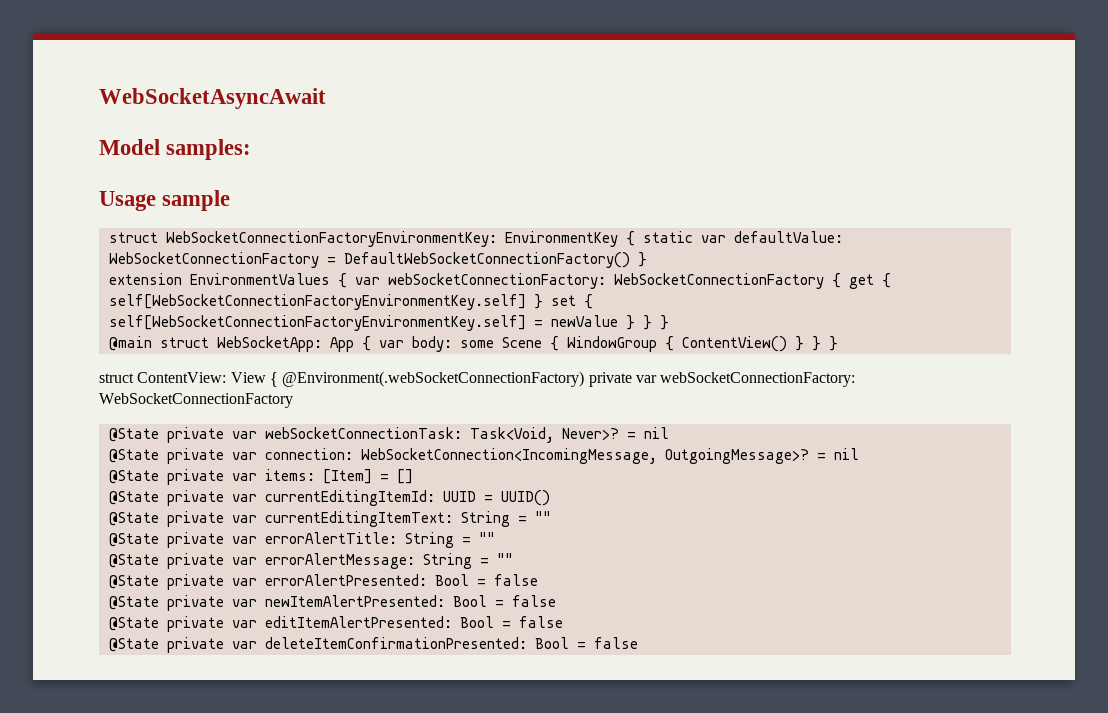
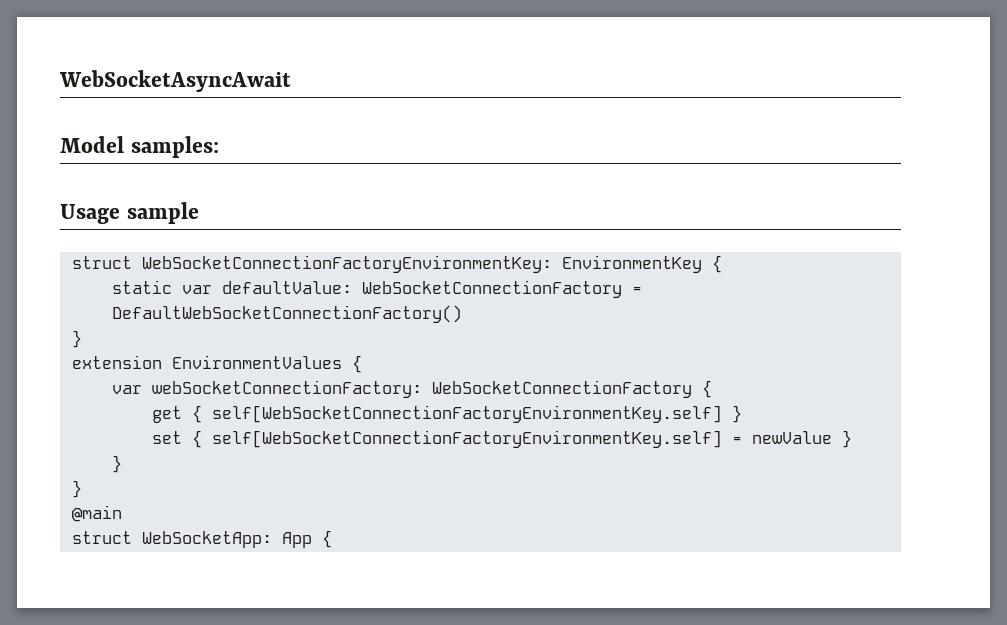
- struct WebSocketConnectionFactoryEnvironmentKey: EnvironmentKey { static var defaultValue: WebSocketConnectionFactory = DefaultWebSocketConnectionFactory() }
+ struct WebSocketConnectionFactoryEnvironmentKey: EnvironmentKey {
+ static var defaultValue: WebSocketConnectionFactory = DefaultWebSocketConnectionFactory()
+ }
- extension EnvironmentValues { var webSocketConnectionFactory: WebSocketConnectionFactory { get { self[WebSocketConnectionFactoryEnvironmentKey.self] } set { self[WebSocketConnectionFactoryEnvironmentKey.self] = newValue } } }
+ extension EnvironmentValues {
+ var webSocketConnectionFactory: WebSocketConnectionFactory {
+ get { self[WebSocketConnectionFactoryEnvironmentKey.self] }
+ set { self[WebSocketConnectionFactoryEnvironmentKey.self] = newValue }
+ }
+ }
- @main struct WebSocketApp: App { var body: some Scene { WindowGroup { ContentView() } } }
- struct ContentView: View { @Environment(.webSocketConnectionFactory) private var webSocketConnectionFactory: WebSocketConnectionFactory
- @State private var webSocketConnectionTask: Task<Void, Never>? = nil
- @State private var connection: WebSocketConnection<IncomingMessage, OutgoingMessage>? = nil
- @State private var items: [Item] = []
- @State private var currentEditingItemId: UUID = UUID()
- @State private var currentEditingItemText: String = ""
- @State private var errorAlertTitle: String = ""
- @State private var errorAlertMessage: String = ""
- @State private var errorAlertPresented: Bool = false
- @State private var newItemAlertPresented: Bool = false
- @State private var editItemAlertPresented: Bool = false
- @State private var deleteItemConfirmationPresented: Bool = false
+ @main
+ struct WebSocketApp: App {

